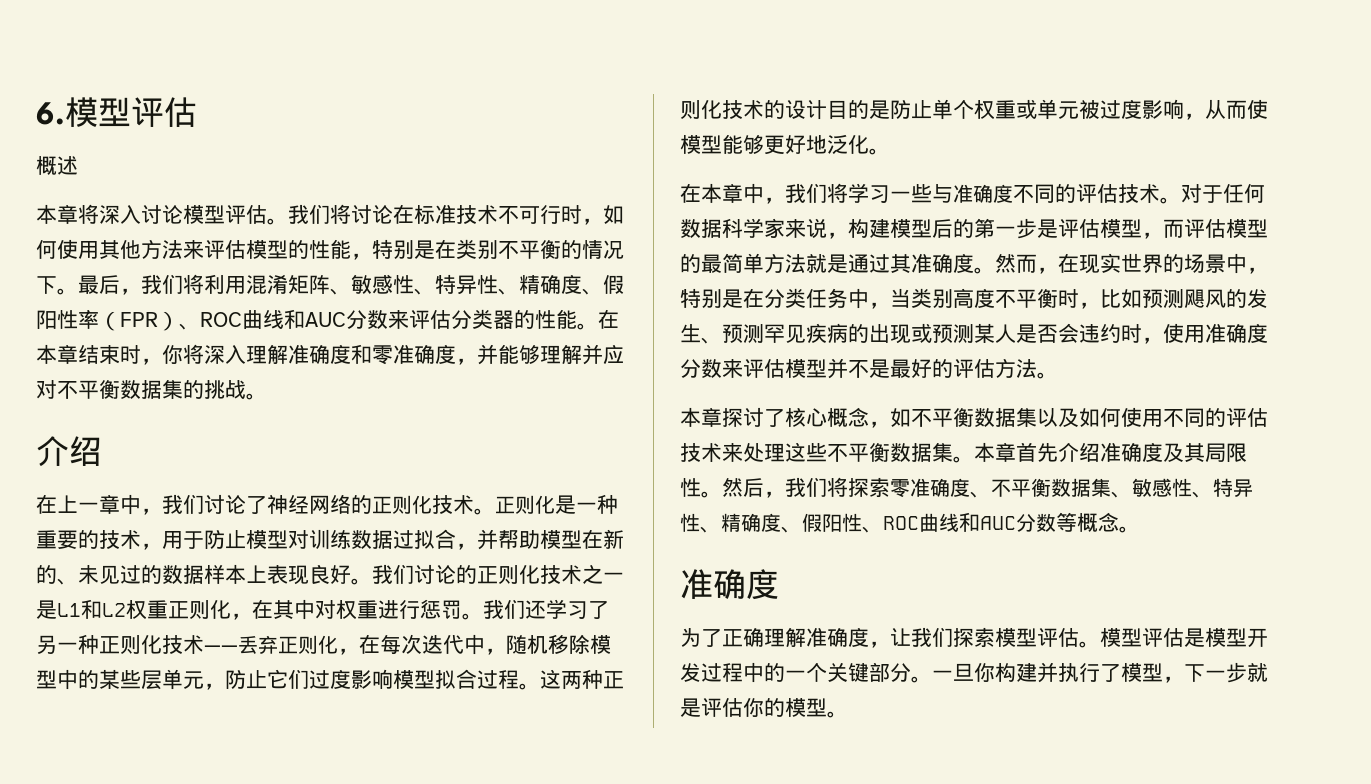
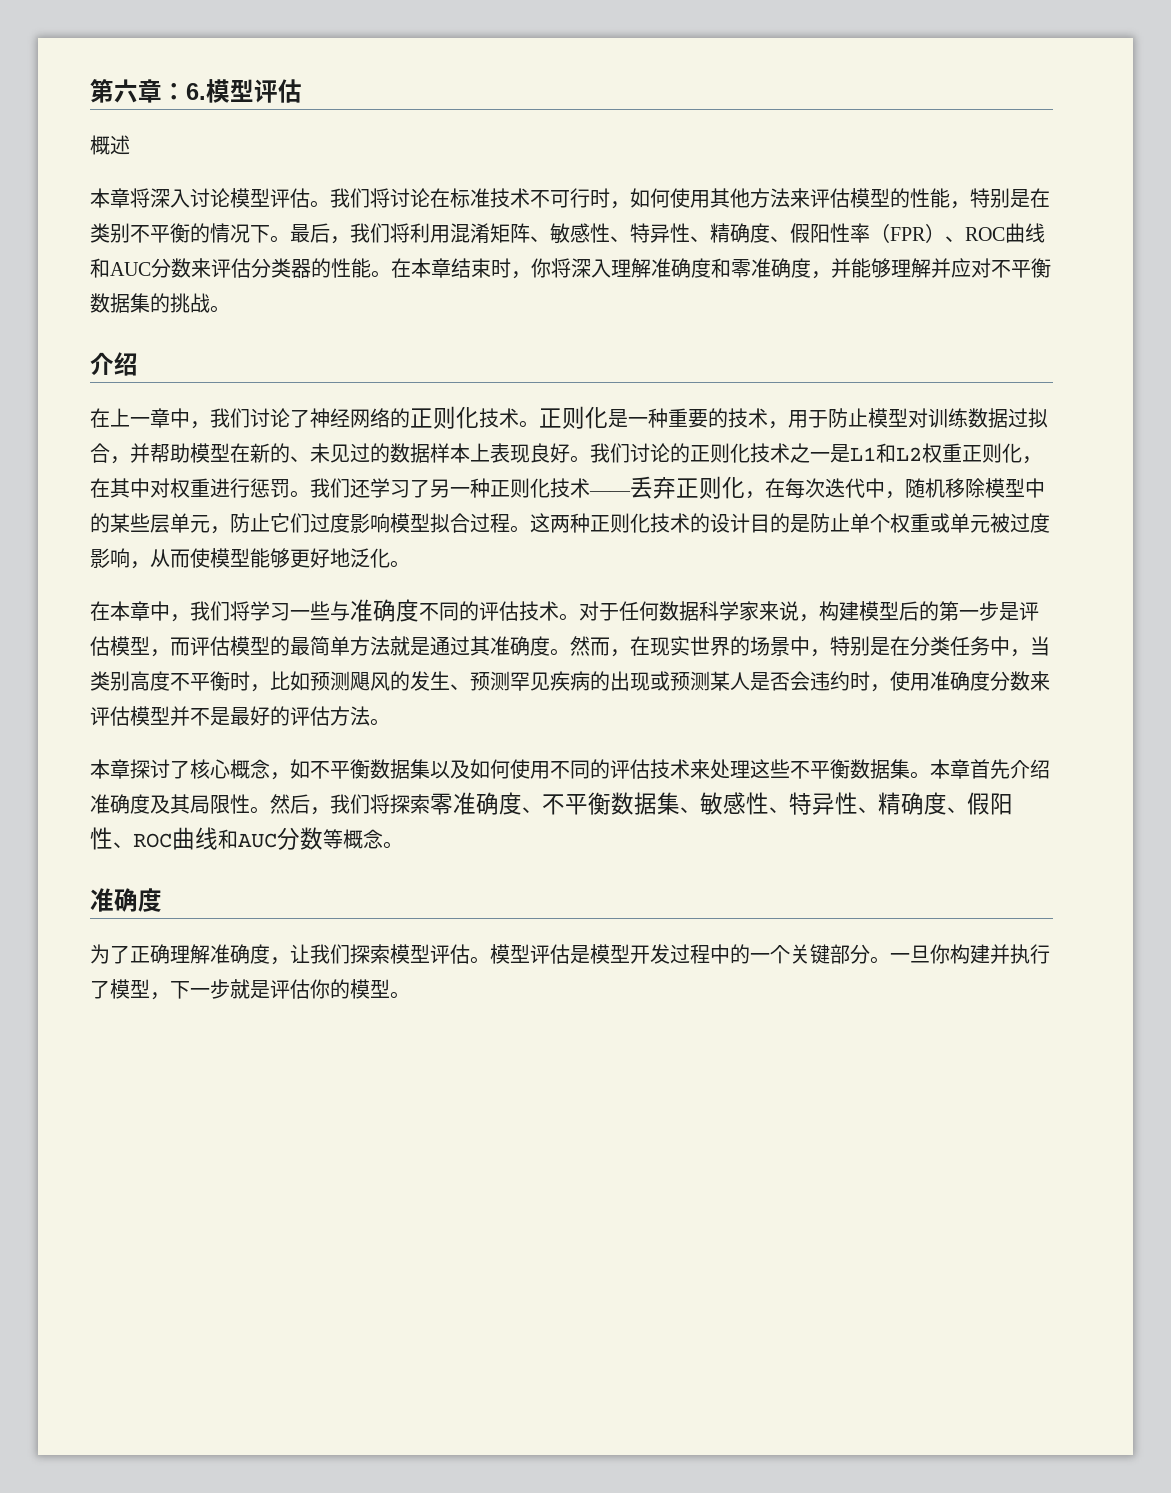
- 6.模型评估
+ 第六章：6.模型评估

